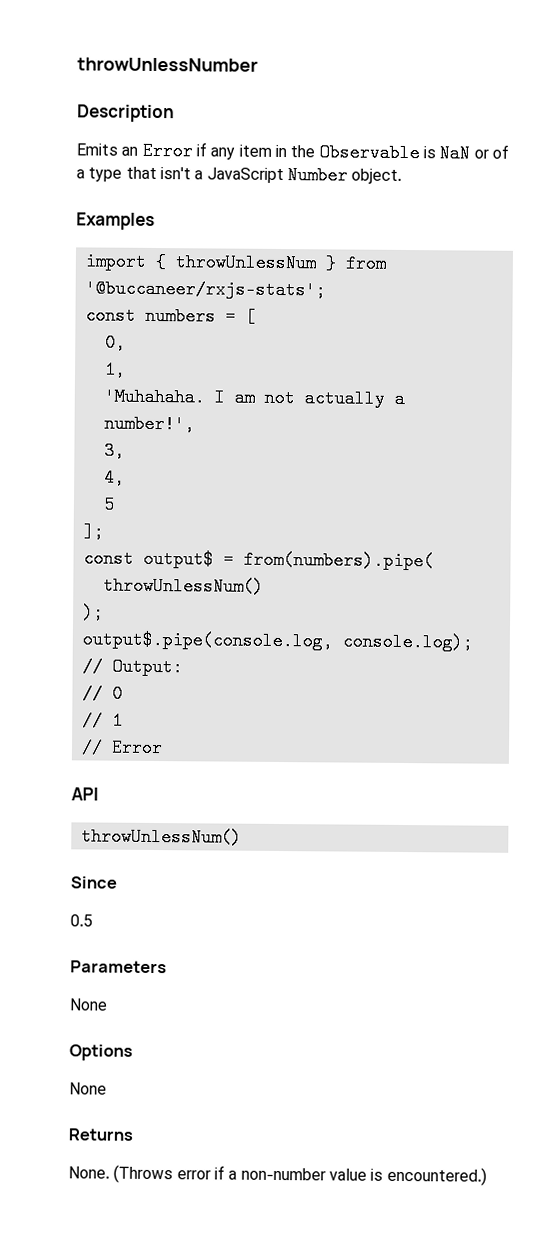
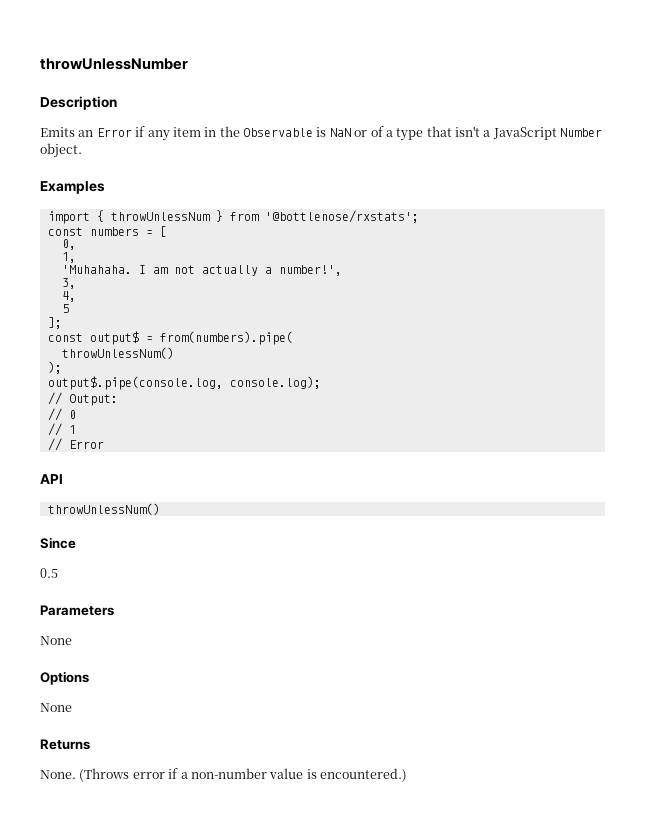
- import { throwUnlessNum } from '@buccaneer/rxjs-stats';
+ import { throwUnlessNum } from '@bottlenose/rxstats';

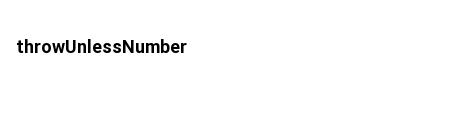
- Description
- Emits an Error if any item in the Observable is NaN or of a type that isn't a JavaScript Number object.
- Examples
- import { throwUnlessNum } from '@bottlenose/rxstats';
- const numbers = [
- 0,
- 1,
- 'Muhahaha. I am not actually a number!',
- 3,
- 4,
- 5
- ];
- const output$ = from(numbers).pipe(
- throwUnlessNum()
- );
- output$.pipe(console.log, console.log);
- // Output:
- // 0
- // 1
- // Error
- API
- throwUnlessNum()
- Since
- 0.5
- Parameters
- None
- Options
- None
- Returns
- None. (Throws error if a non-number value is encountered.)

